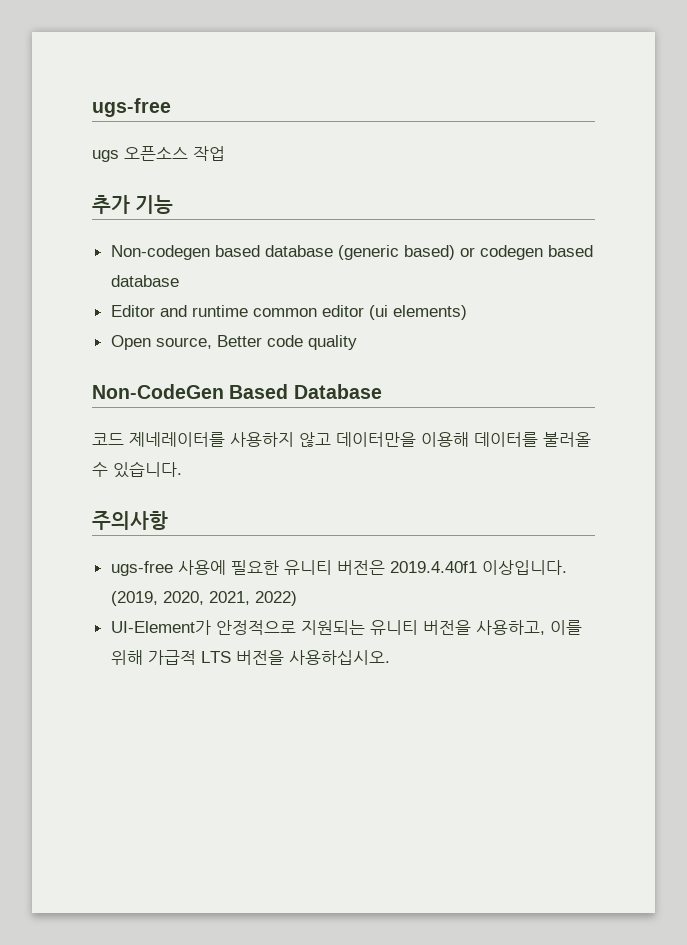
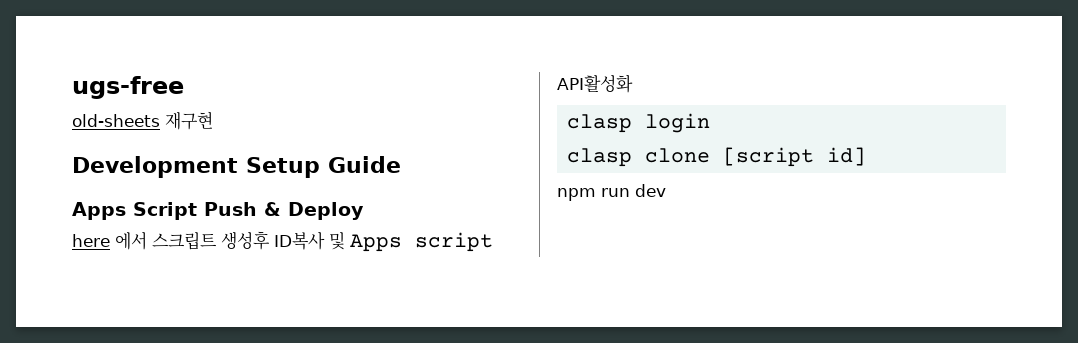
- ugs 오픈소스 작업
- 추가 기능
- Non-codegen based database (generic based) or codegen based database
- Editor and runtime common editor (ui elements)
- Open source, Better code quality
- Non-CodeGen Based Database
- 코드 제네레이터를 사용하지 않고 데이터만을 이용해 데이터를 불러올 수 있습니다.
- 주의사항
- ugs-free 사용에 필요한 유니티 버전은 2019.4.40f1 이상입니다. (2019, 2020, 2021, 2022)
- UI-Element가 안정적으로 지원되는 유니티 버전을 사용하고, 이를 위해 가급적 LTS 버전을 사용하십시오.
+ old-sheets 재구현
+ Development Setup Guide
+ Apps Script Push & Deploy
+ here 에서 스크립트 생성후 ID복사 및 Apps script API활성화
+ clasp login
+ clasp clone [script id]
+ npm run dev

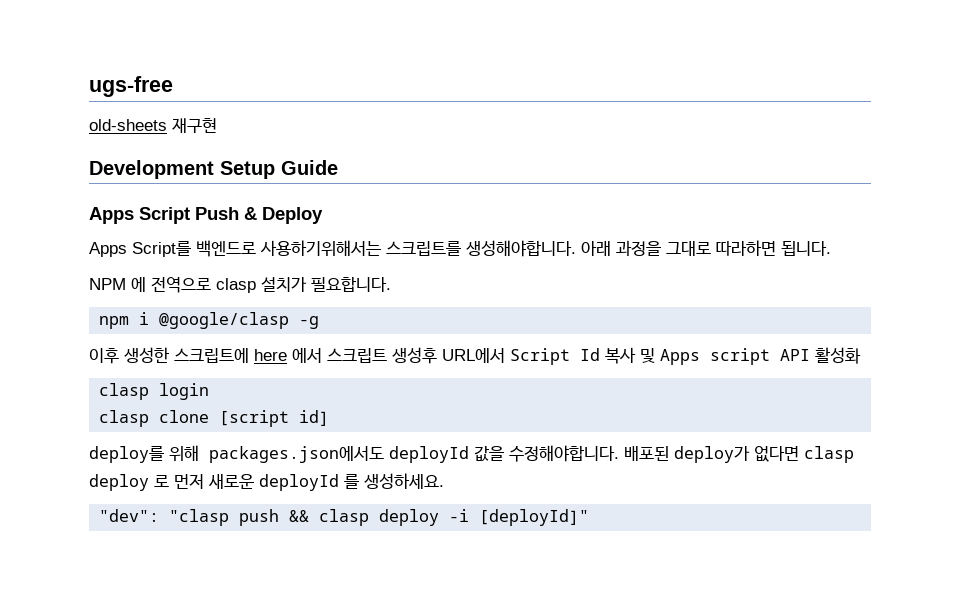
- here 에서 스크립트 생성후 ID복사 및 Apps script API활성화
+ Apps Script를 백엔드로 사용하기위해서는 스크립트를 생성해야합니다. 아래 과정을 그대로 따라하면 됩니다.
+ NPM 에 전역으로 clasp 설치가 필요합니다.
+ npm i @google/clasp -g
+ 이후 생성한 스크립트에 here 에서 스크립트 생성후 URL에서 Script Id 복사 및 Apps script API 활성화
- npm run dev
+ deploy를 위해 packages.json에서도 deployId 값을 수정해야합니다. 배포된 deploy가 없다면 clasp deploy 로 먼저 새로운 deployId 를 생성하세요.
+ "dev": "clasp push && clasp deploy -i [deployId]"

